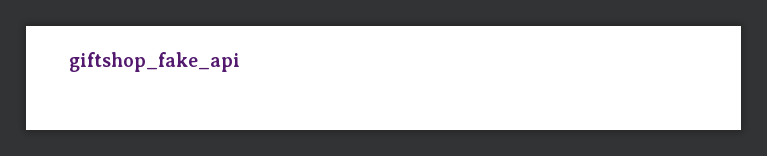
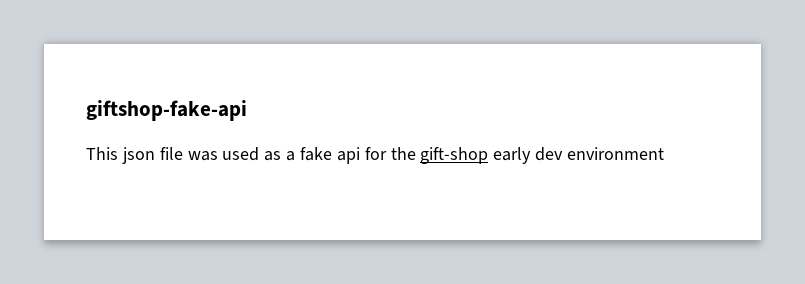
- giftshop_fake_api
+ giftshop-fake-api
+ This json file was used as a fake api for the gift-shop early dev environment

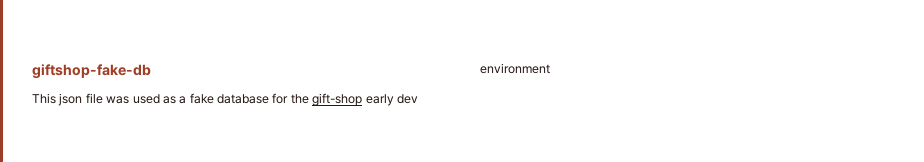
- giftshop-fake-api
+ giftshop-fake-db
- This json file was used as a fake api for the gift-shop early dev environment
+ This json file was used as a fake database for the gift-shop early dev environment

